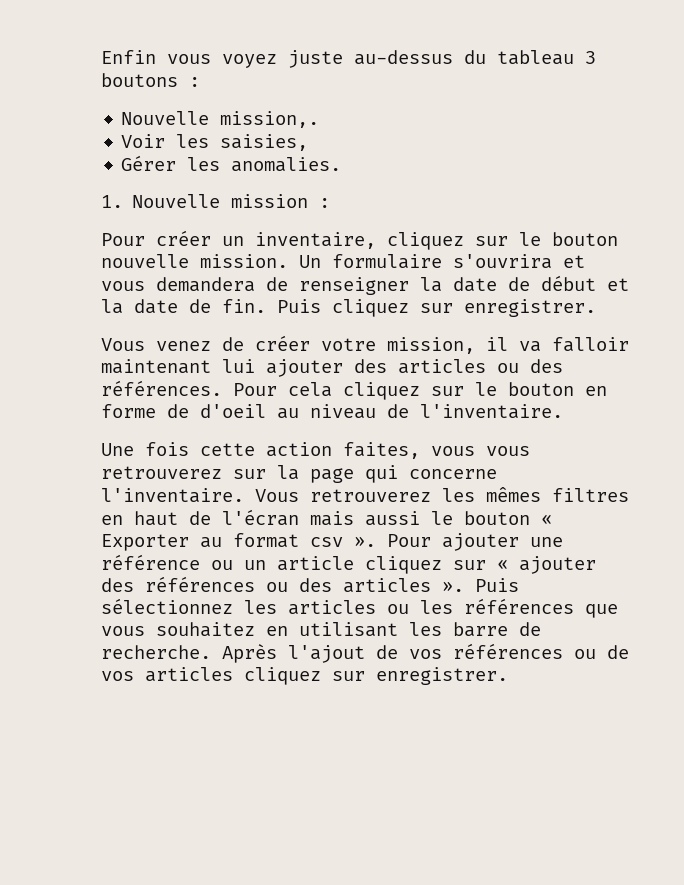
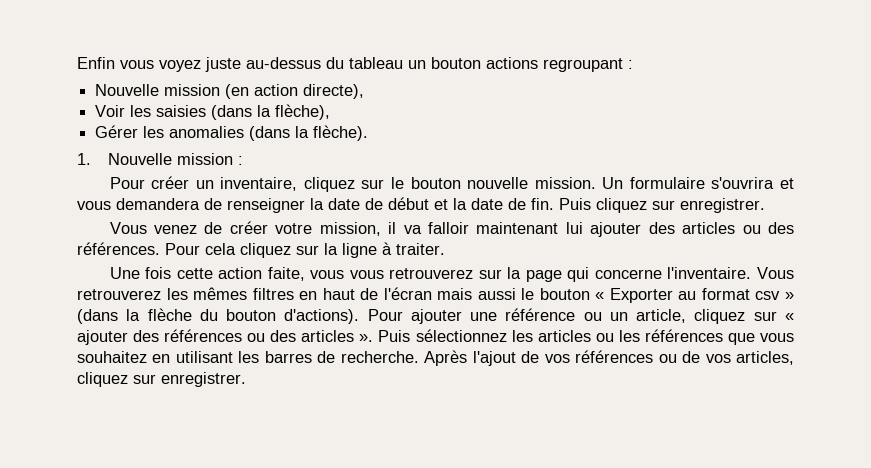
- Enfin vous voyez juste au-dessus du tableau 3 boutons :
- Nouvelle mission,.
- Voir les saisies,
- Gérer les anomalies.
+ Enfin vous voyez juste au-dessus du tableau un bouton actions regroupant :
+ Nouvelle mission (en action directe),
+ Voir les saisies (dans la flèche),
+ Gérer les anomalies (dans la flèche).
- Pour cela cliquez sur le bouton en forme de d'oeil au niveau de l'inventaire.
+ Pour cela cliquez sur la ligne à traiter.
- Une fois cette action faites, vous vous retrouverez sur la page qui concerne l'inventaire.
+ Une fois cette action faite, vous vous retrouverez sur la page qui concerne l'inventaire.
- Vous retrouverez les mêmes filtres en haut de l'écran mais aussi le bouton « Exporter au format csv ».
+ Vous retrouverez les mêmes filtres en haut de l'écran mais aussi le bouton « Exporter au format csv » (dans la flèche du bouton d'actions).
- Pour ajouter une référence ou un article cliquez sur « ajouter des références ou des articles ».
+ Pour ajouter une référence ou un article, cliquez sur « ajouter des références ou des articles ».
- Puis sélectionnez les articles ou les références que vous souhaitez en utilisant les barre de recherche.
+ Puis sélectionnez les articles ou les références que vous souhaitez en utilisant les barres de recherche.
- Après l'ajout de vos références ou de vos articles cliquez sur enregistrer.
+ Après l'ajout de vos références ou de vos articles, cliquez sur enregistrer.

